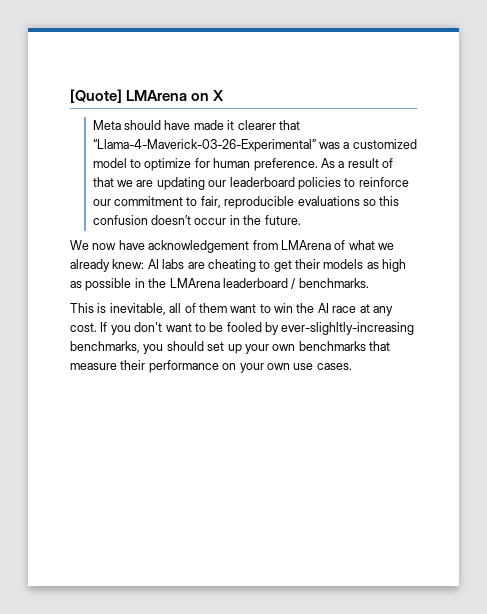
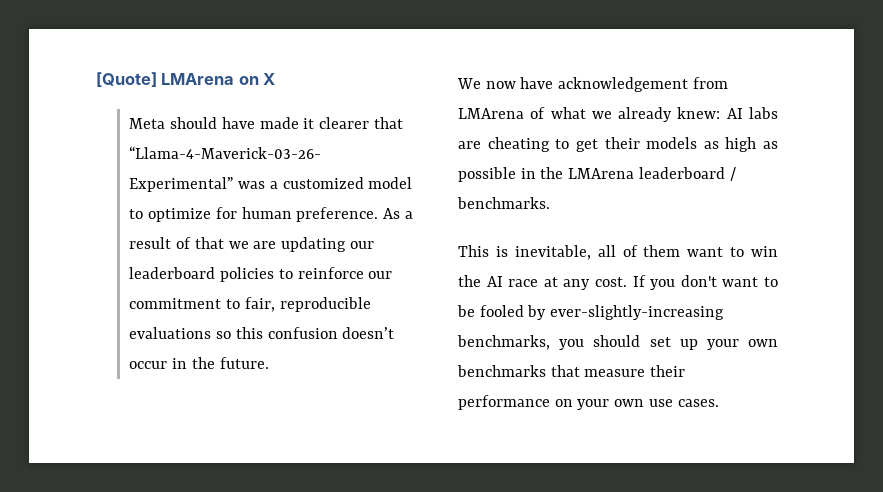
- If you don't want to be fooled by ever-slighltly-increasing benchmarks, you should set up your own benchmarks that measure their performance on your own use cases.
+ If you don't want to be fooled by ever-slightly-increasing benchmarks, you should set up your own benchmarks that measure their performance on your own use cases.

